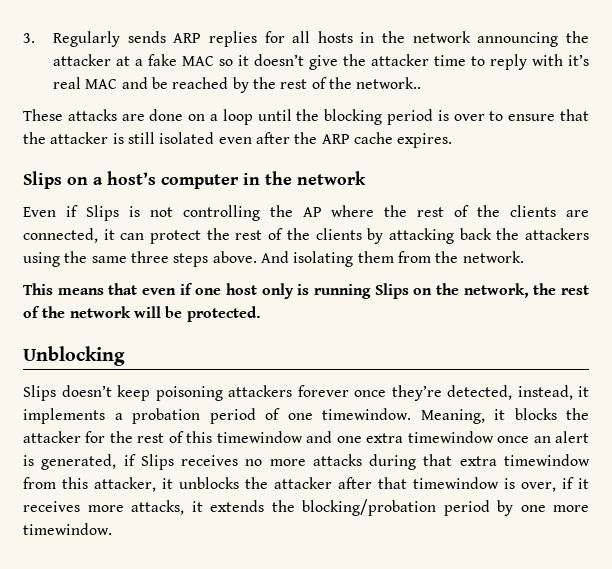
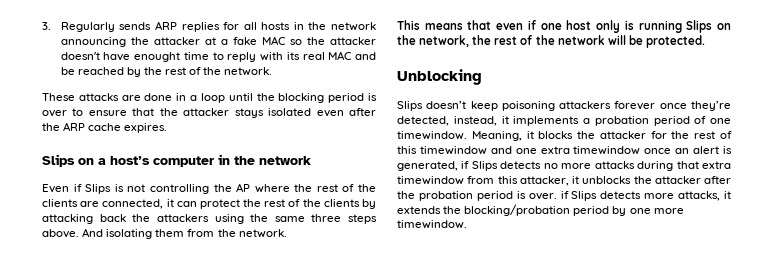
- 3. Regularly sends ARP replies for all hosts in the network announcing the attacker at a fake MAC so it doesn’t give the attacker time to reply with it’s real MAC and be reached by the rest of the network..
+ 3. Regularly sends ARP replies for all hosts in the network announcing the attacker at a fake MAC so the attacker doesn't have enought time to reply with its real MAC and be reached by the rest of the network.
- These attacks are done on a loop until the blocking period is over to ensure that the attacker is still isolated even after the ARP cache expires.
+ These attacks are done in a loop until the blocking period is over to ensure that the attacker stays isolated even after the ARP cache expires.
- Meaning, it blocks the attacker for the rest of this timewindow and one extra timewindow once an alert is generated, if Slips receives no more attacks during that extra timewindow from this attacker, it unblocks the attacker after that timewindow is over, if it receives more attacks, it extends the blocking/probation period by one more timewindow.
+ Meaning, it blocks the attacker for the rest of this timewindow and one extra timewindow once an alert is generated, if Slips detects no more attacks during that extra timewindow from this attacker, it unblocks the attacker after the probation period is over. if Slips detects more attacks, it extends the blocking/probation period by one more timewindow.

